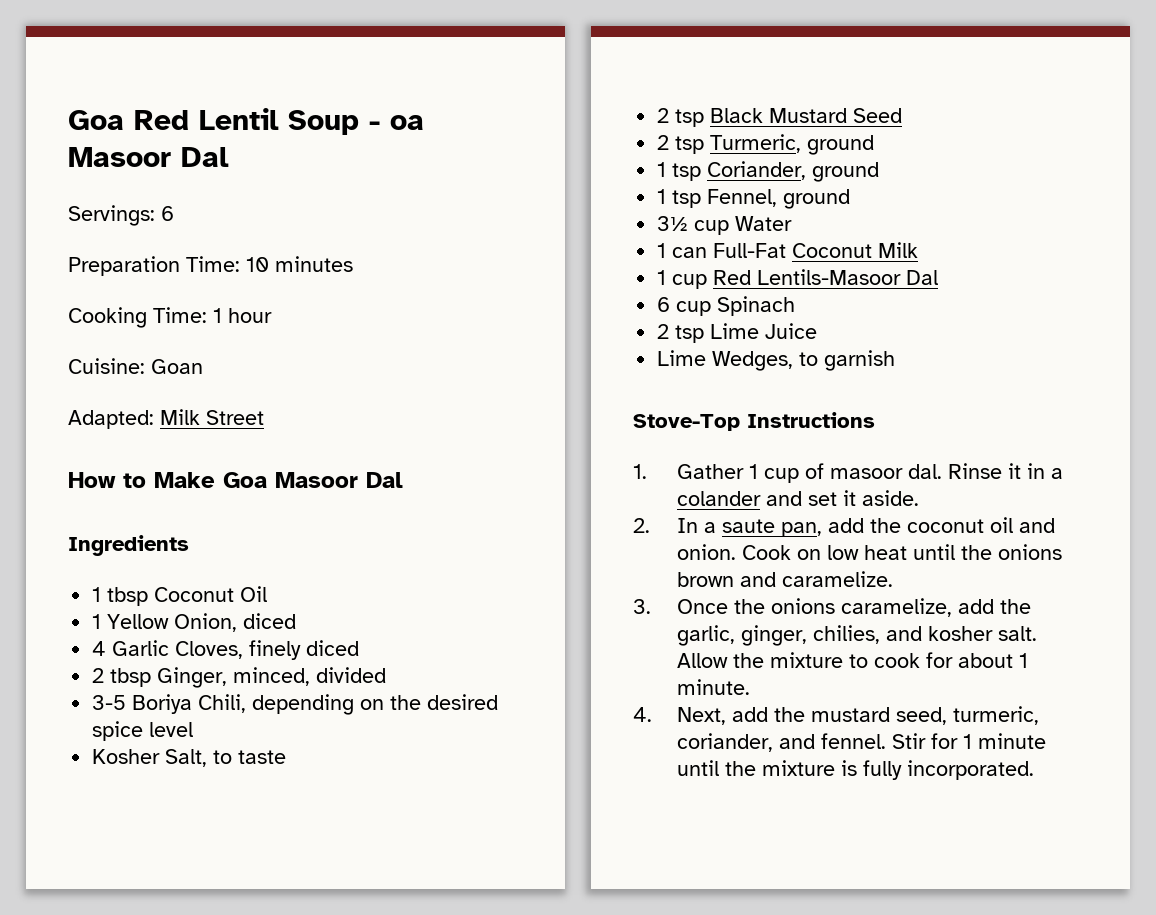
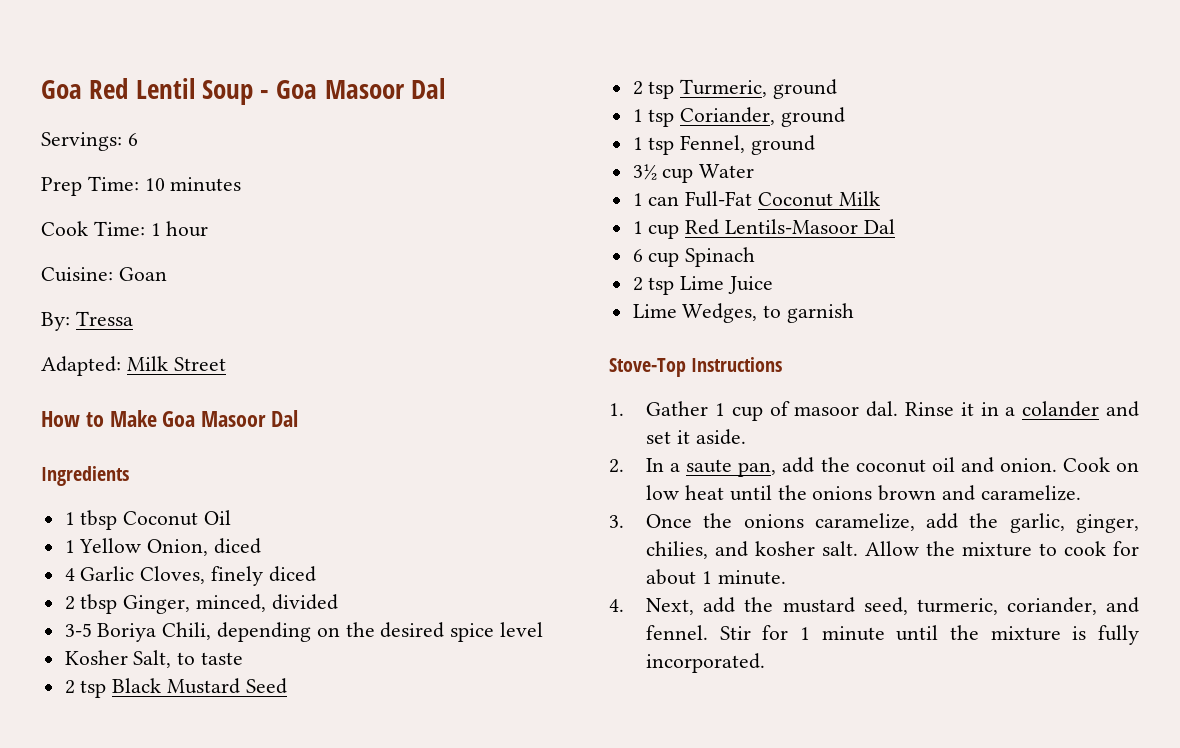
- Goa Red Lentil Soup - oa Masoor Dal
+ Goa Red Lentil Soup - Goa Masoor Dal
- Preparation Time: 10 minutes
+ Prep Time: 10 minutes
- Cooking Time: 1 hour
+ Cook Time: 1 hour
+ By: Tressa

